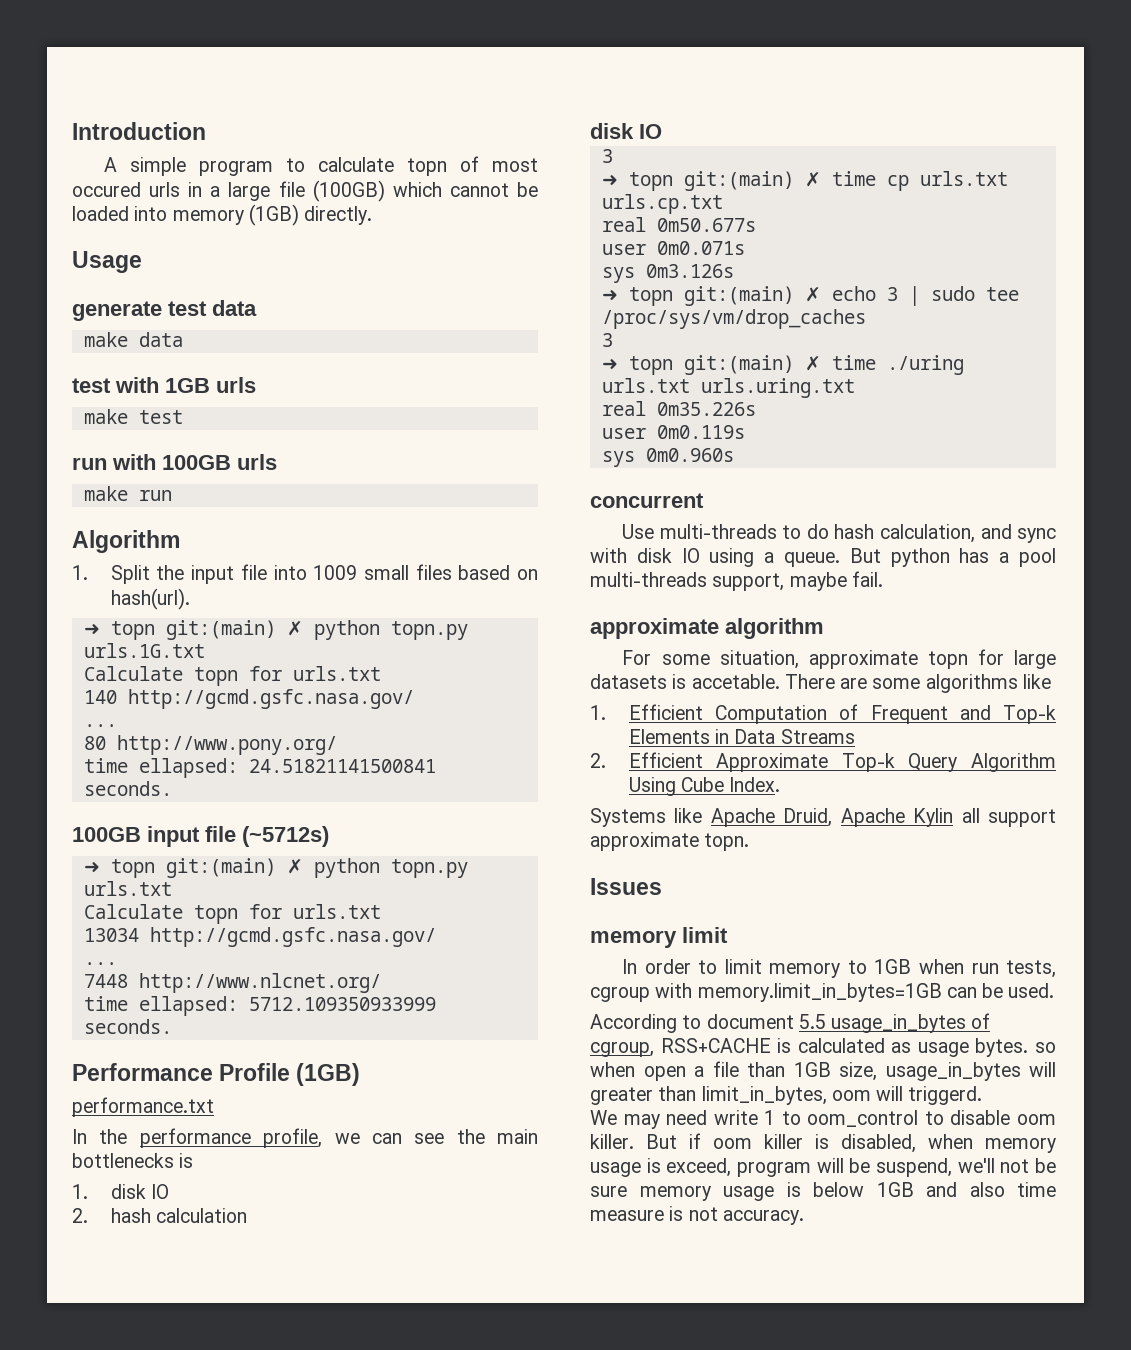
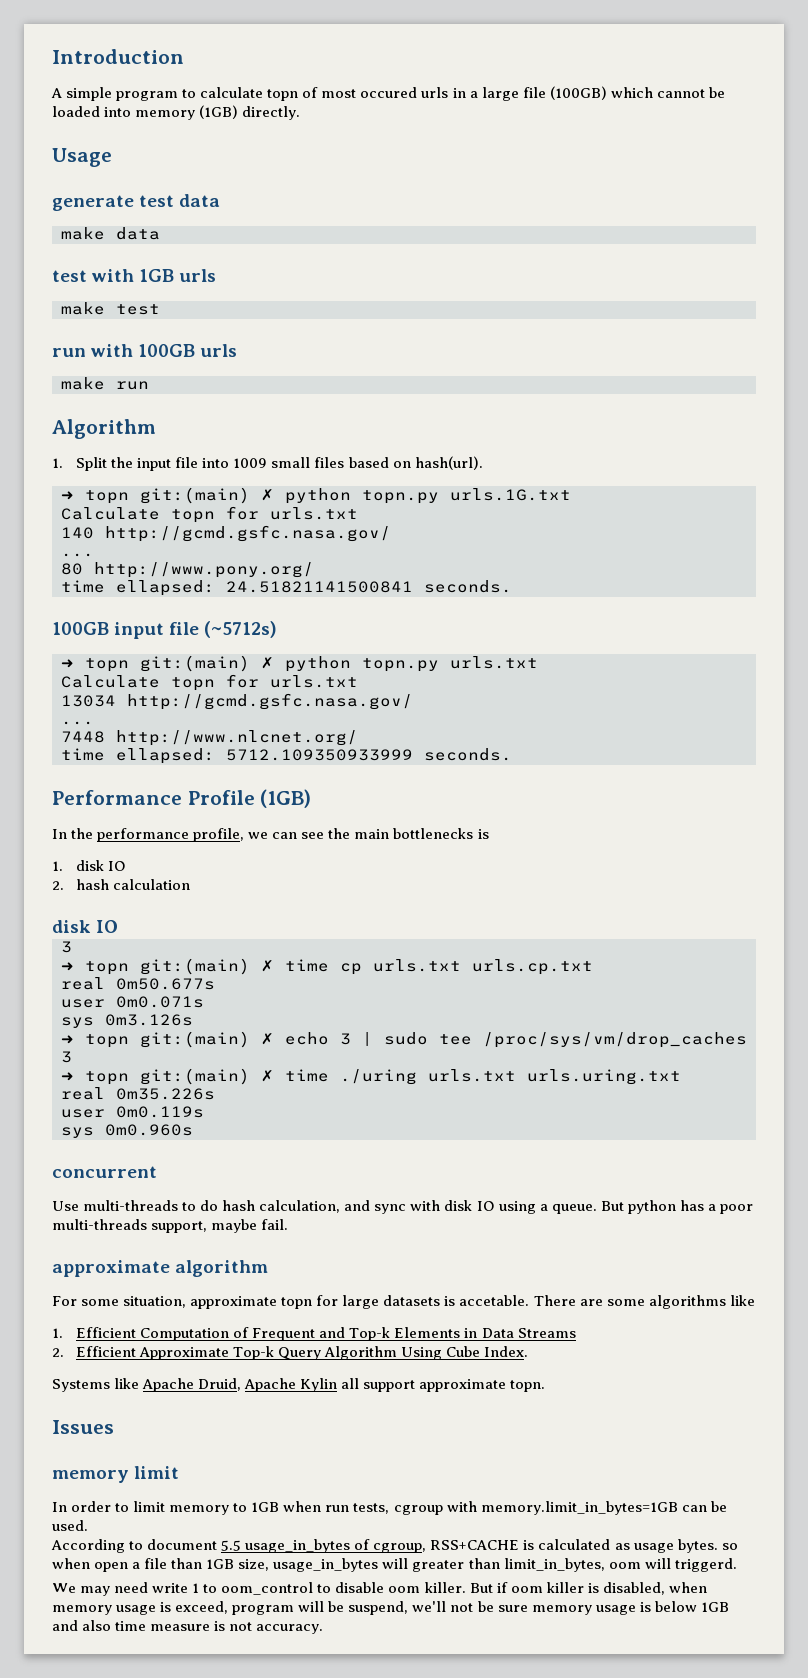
- performance.txt
- But python has a pool multi-threads support, maybe fail.
+ But python has a poor multi-threads support, maybe fail.

